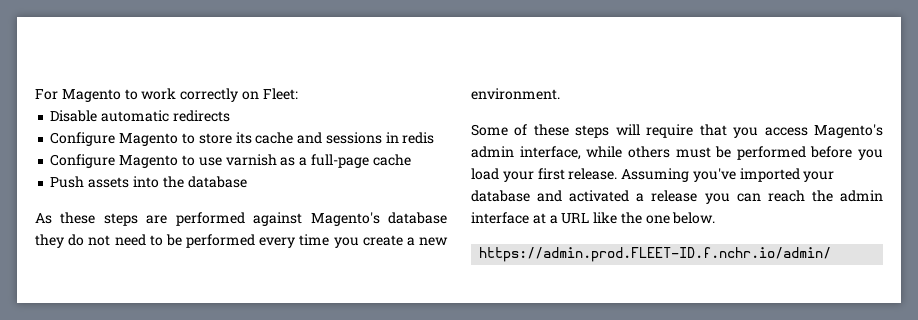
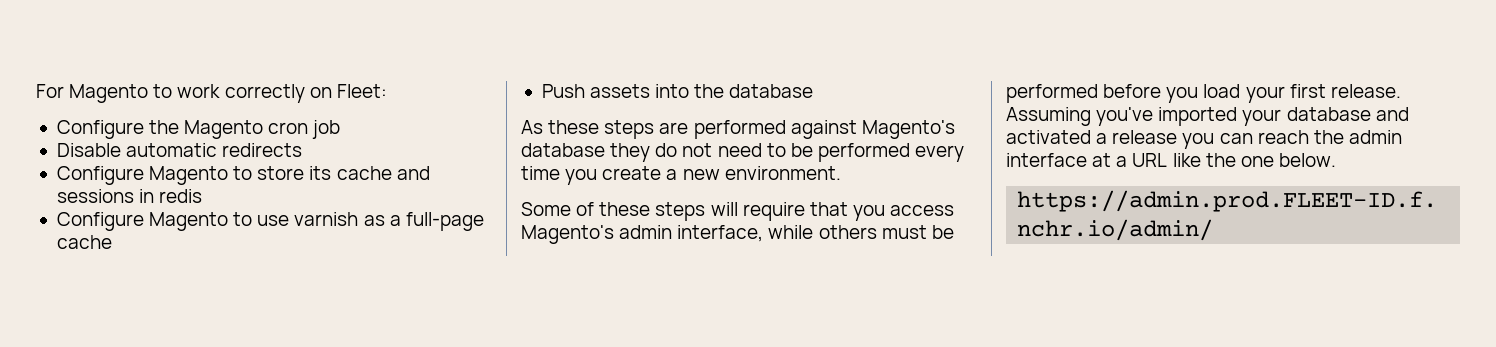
+ Configure the Magento cron job

